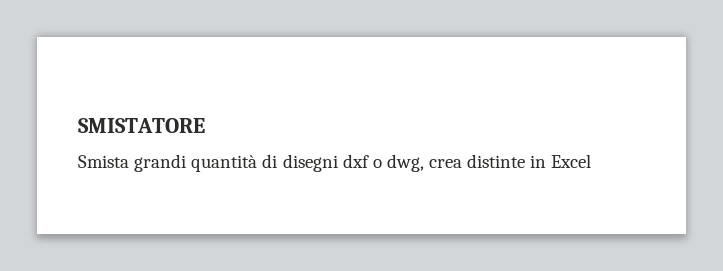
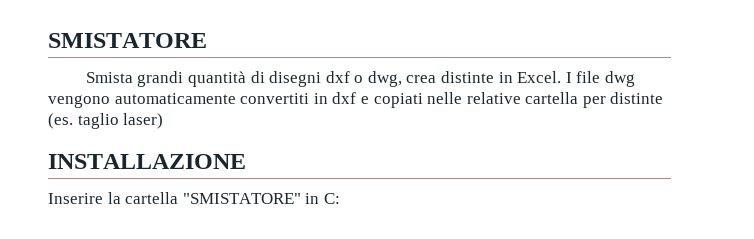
- Smista grandi quantità di disegni dxf o dwg, crea distinte in Excel
+ Smista grandi quantità di disegni dxf o dwg, crea distinte in Excel. I file dwg vengono automaticamente convertiti in dxf e copiati nelle relative cartella per distinte (es. taglio laser)
+ INSTALLAZIONE
+ Inserire la cartella "SMISTATORE" in C:

